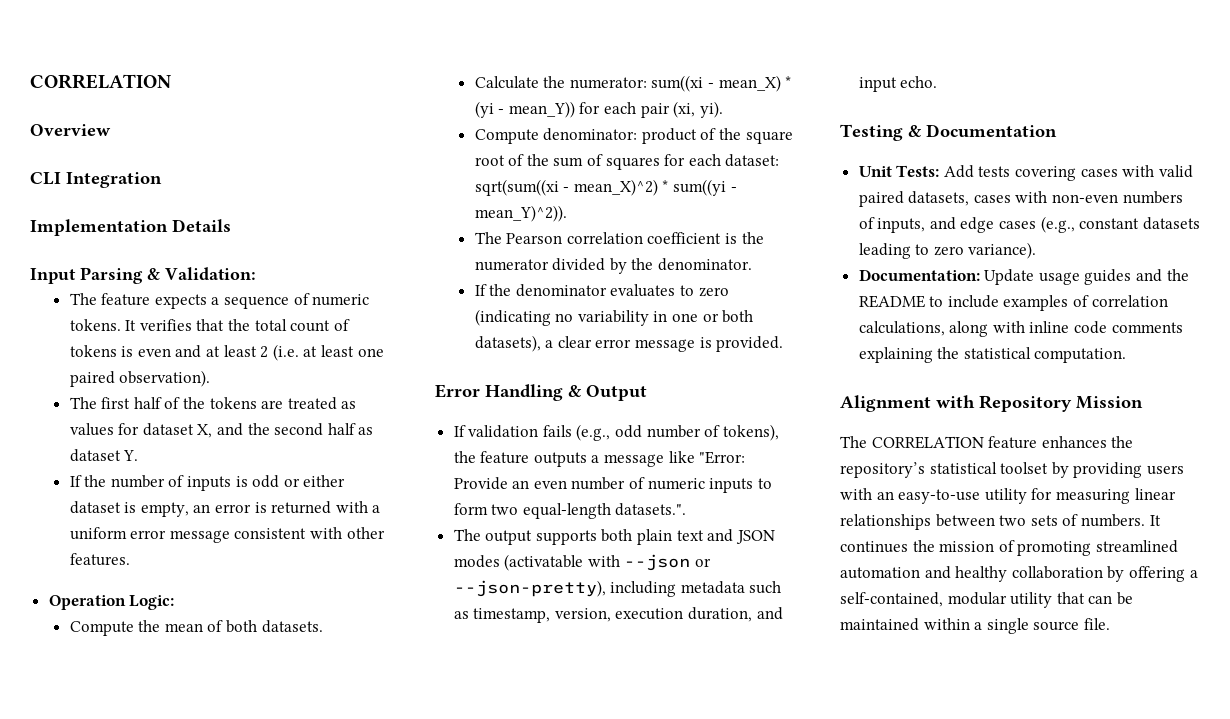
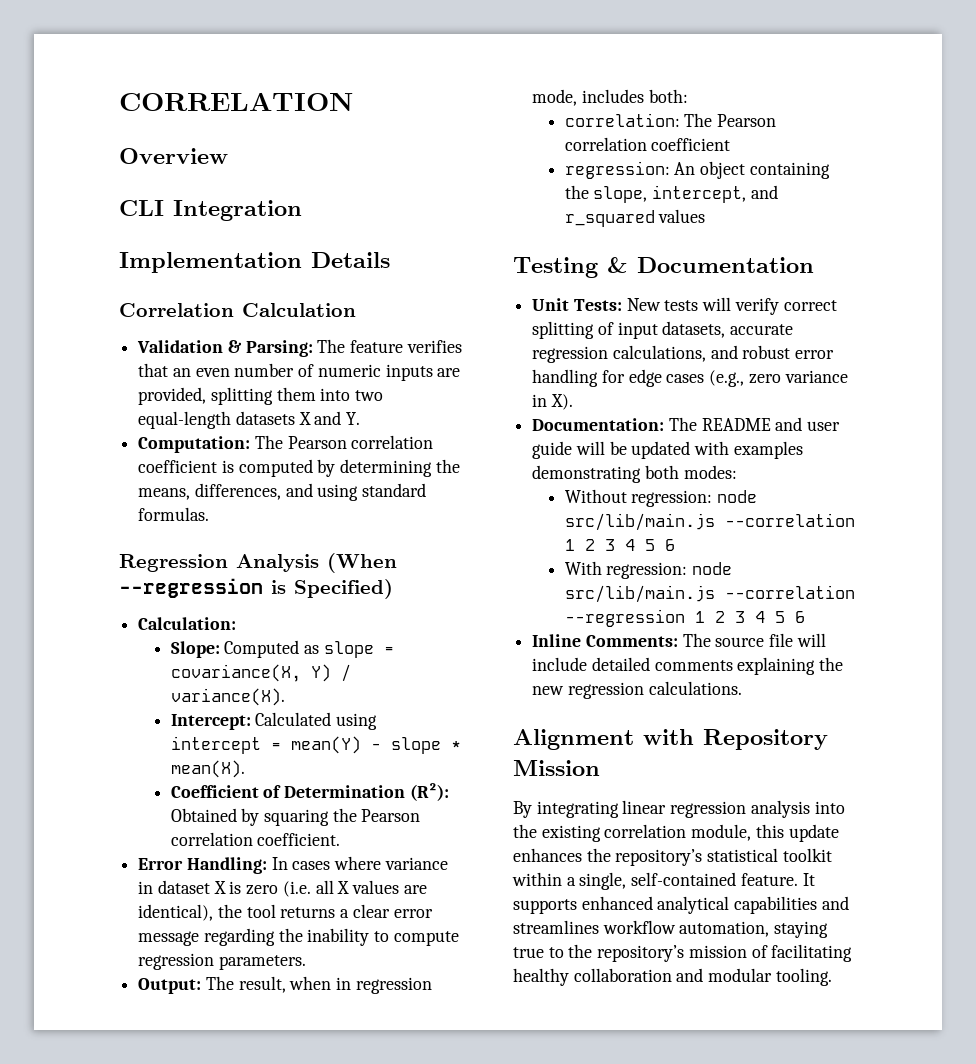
- Input Parsing & Validation:
- The feature expects a sequence of numeric tokens. It verifies that the total count of tokens is even and at least 2 (i.e. at least one paired observation).
- The first half of the tokens are treated as values for dataset X, and the second half as dataset Y.
- If the number of inputs is odd or either dataset is empty, an error is returned with a uniform error message consistent with other features.
- Operation Logic:
- Compute the mean of both datasets.
- Calculate the numerator: sum((xi - mean_X) * (yi - mean_Y)) for each pair (xi, yi).
- Compute denominator: product of the square root of the sum of squares for each dataset: sqrt(sum((xi - mean_X)^2) * sum((yi - mean_Y)^2)).
- The Pearson correlation coefficient is the numerator divided by the denominator.
- If the denominator evaluates to zero (indicating no variability in one or both datasets), a clear error message is provided.
- Error Handling & Output
- If validation fails (e.g., odd number of tokens), the feature outputs a message like "Error: Provide an even number of numeric inputs to form two equal-length datasets.".
- The output supports both plain text and JSON modes (activatable with --json or --json-pretty), including metadata such as timestamp, version, execution duration, and input echo.
+ Correlation Calculation
+ Validation & Parsing: The feature verifies that an even number of numeric inputs are provided, splitting them into two equal-length datasets X and Y.
+ Computation: The Pearson correlation coefficient is computed by determining the means, differences, and using standard formulas.
+ Regression Analysis (When --regression is Specified)
+ Calculation:
+ Slope: Computed as slope = covariance(X, Y) / variance(X).
+ Intercept: Calculated using intercept = mean(Y) - slope * mean(X).
+ Coefficient of Determination (R²): Obtained by squaring the Pearson correlation coefficient.
+ Error Handling: In cases where variance in dataset X is zero (i.e. all X values are identical), the tool returns a clear error message regarding the inability to compute regression parameters.
+ Output: The result, when in regression mode, includes both:
+ correlation: The Pearson correlation coefficient
+ regression: An object containing the slope, intercept, and r_squared values
- Unit Tests: Add tests covering cases with valid paired datasets, cases with non-even numbers of inputs, and edge cases (e.g., constant datasets leading to zero variance).
- Documentation: Update usage guides and the README to include examples of correlation calculations, along with inline code comments explaining the statistical computation.
+ Unit Tests: New tests will verify correct splitting of input datasets, accurate regression calculations, and robust error handling for edge cases (e.g., zero variance in X).
+ Documentation: The README and user guide will be updated with examples demonstrating both modes:
+ Without regression: node src/lib/main.js --correlation 1 2 3 4 5 6
+ With regression: node src/lib/main.js --correlation --regression 1 2 3 4 5 6
+ Inline Comments: The source file will include detailed comments explaining the new regression calculations.
  Alignment with Repository Mission
- The CORRELATION feature enhances the repository’s statistical toolset by providing users with an easy-to-use utility for measuring linear relationships between two sets of numbers. It continues the mission of promoting streamlined automation and healthy collaboration by offering a self-contained, modular utility that can be maintained within a single source file.
+ By integrating linear regression analysis into the existing correlation module, this update enhances the repository’s statistical toolkit within a single, self-contained feature. It supports enhanced analytical capabilities and streamlines workflow automation, staying true to the repository’s mission of facilitating healthy collaboration and modular tooling.

